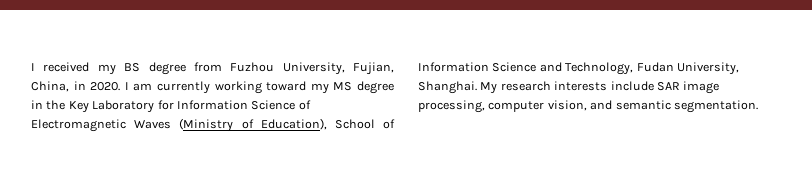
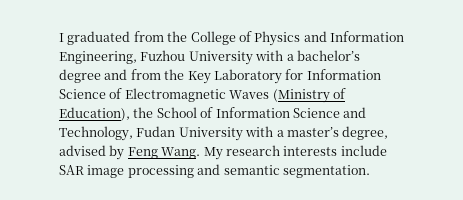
- I received my BS degree from Fuzhou University, Fujian, China, in 2020. I am currently working toward my MS degree in the Key Laboratory for Information Science of Electromagnetic Waves (Ministry of Education), School of Information Science and Technology, Fudan University, Shanghai.
+ I graduated from the College of Physics and Information Engineering, Fuzhou University with a bachelor’s degree and from the Key Laboratory for Information Science of Electromagnetic Waves (Ministry of Education), the School of Information Science and Technology, Fudan University with a master’s degree, advised by Feng Wang.
- My research interests include SAR image processing, computer vision, and semantic segmentation.
+ My research interests include SAR image processing and semantic segmentation.

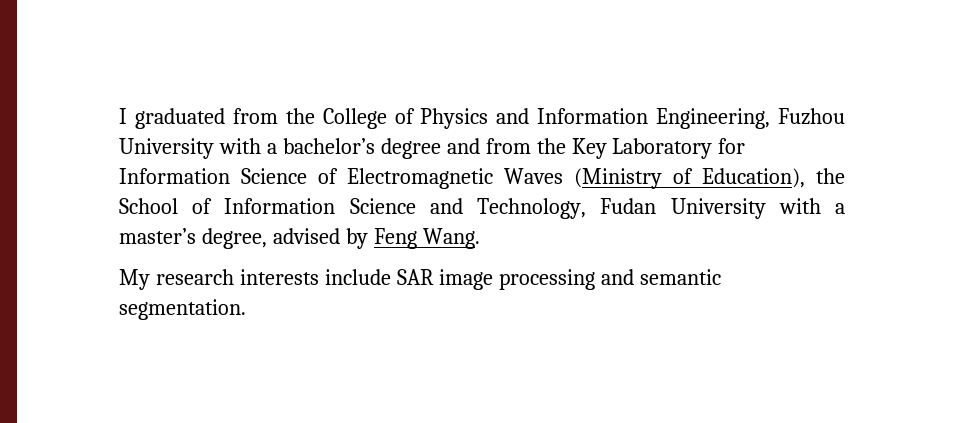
- I graduated from the College of Physics and Information Engineering, Fuzhou University with a bachelor’s degree and from the Key Laboratory for Information Science of Electromagnetic Waves (Ministry of Education), the School of Information Science and Technology, Fudan University with a master’s degree, advised by Feng Wang. My research interests include SAR image processing and semantic segmentation.
+ I graduated from the College of Physics and Information Engineering, Fuzhou University with a bachelor’s degree and from the Key Laboratory for Information Science of Electromagnetic Waves (Ministry of Education), the School of Information Science and Technology, Fudan University with a master’s degree, advised by Feng Wang.
+ My research interests include SAR image processing and semantic segmentation.

